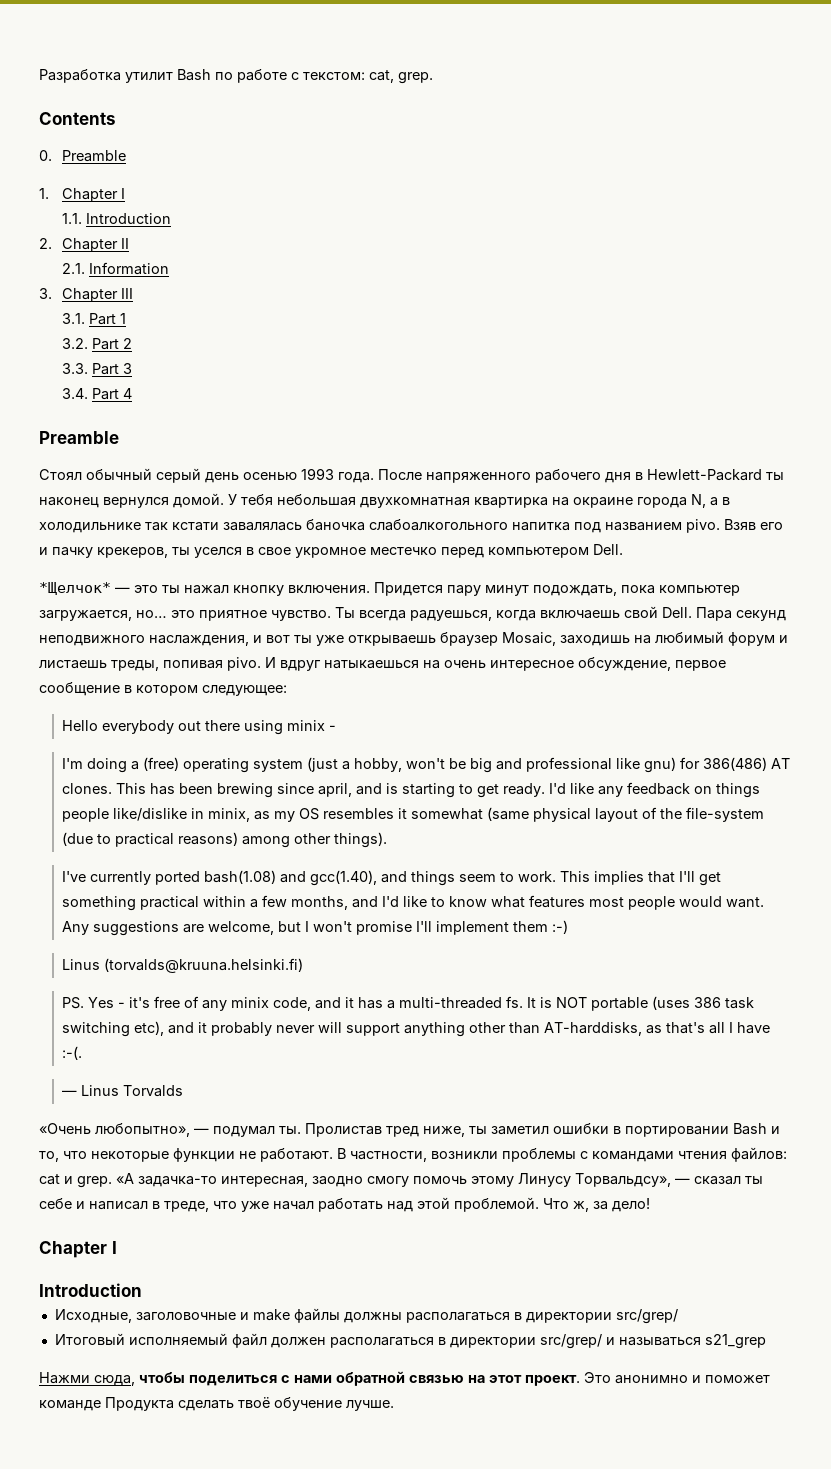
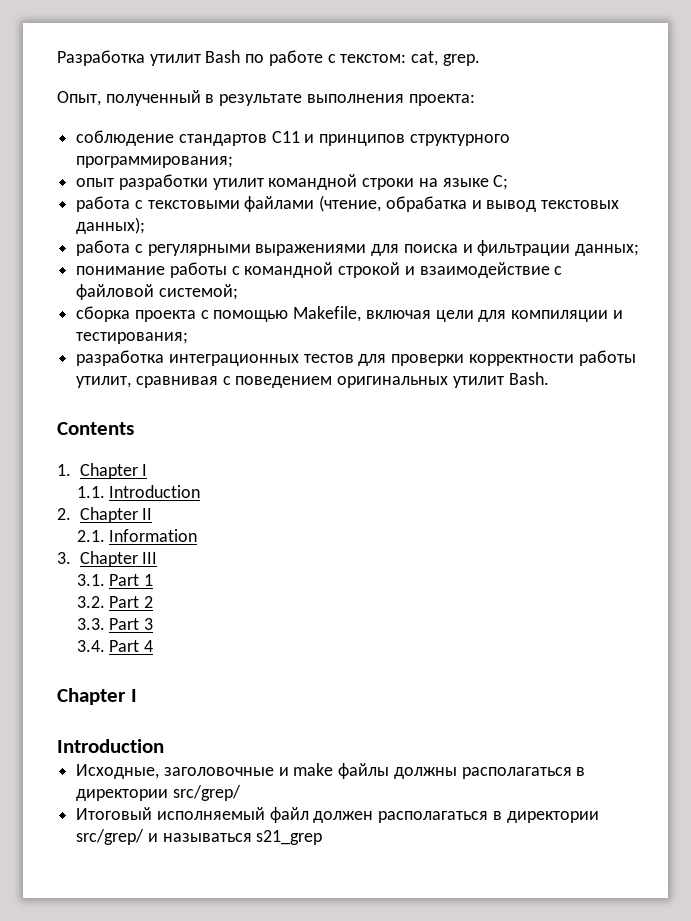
+ Опыт, полученный в результате выполнения проекта:
+ соблюдение стандартов C11 и принципов структурного программирования;
+ опыт разработки утилит командной строки на языке C;
+ работа с текстовыми файлами (чтение, обрабатка и вывод текстовых данных);
+ работа с регулярными выражениями для поиска и фильтрации данных;
+ понимание работы с командной строкой и взаимодействие с файловой системой;
+ сборка проекта с помощью Makefile, включая цели для компиляции и тестирования;
+ разработка интеграционных тестов для проверки корректности работы утилит, сравнивая с поведением оригинальных утилит Bash.
- 0. Preamble
  3.4. Part 4
- Preamble
- Стоял обычный серый день осенью 1993 года. После напряженного рабочего дня в Hewlett-Packard ты наконец вернулся домой. У тебя небольшая двухкомнатная квартирка на окраине города N, а в холодильнике так кстати завалялась баночка слабоалкогольного напитка под названием pivo. Взяв его и пачку крекеров, ты уселся в свое укромное местечко перед компьютером Dell.
- *Щелчок* — это ты нажал кнопку включения. Придется пару минут подождать, пока компьютер загружается, но… это приятное чувство. Ты всегда радуешься, когда включаешь свой Dell. Пара секунд неподвижного наслаждения, и вот ты уже открываешь браузер Mosaic, заходишь на любимый форум и листаешь треды, попивая pivo. И вдруг натыкаешься на очень интересное обсуждение, первое сообщение в котором следующее:
- Hello everybody out there using minix -
- I'm doing a (free) operating system (just a hobby, won't be big and professional like gnu) for 386(486) AT clones. This has been brewing since april, and is starting to get ready. I'd like any feedback on things people like/dislike in minix, as my OS resembles it somewhat (same physical layout of the file-system (due to practical reasons) among other things).
- I've currently ported bash(1.08) and gcc(1.40), and things seem to work. This implies that I'll get something practical within a few months, and I'd like to know what features most people would want. Any suggestions are welcome, but I won't promise I'll implement them :-)
- Linus (torvalds@kruuna.helsinki.fi)
- PS. Yes - it's free of any minix code, and it has a multi-threaded fs. It is NOT portable (uses 386 task switching etc), and it probably never will support anything other than AT-harddisks, as that's all I have :-(.
- — Linus Torvalds
- «Очень любопытно», — подумал ты. Пролистав тред ниже, ты заметил ошибки в портировании Bash и то, что некоторые функции не работают. В частности, возникли проблемы с командами чтения файлов: cat и grep. «А задачка-то интересная, заодно смогу помочь этому Линусу Торвальдсу», — сказал ты себе и написал в треде, что уже начал работать над этой проблемой. Что ж, за дело!
- Нажми сюда, чтобы поделиться с нами обратной связью на этот проект. Это анонимно и поможет команде Продукта сделать твоё обучение лучше.

